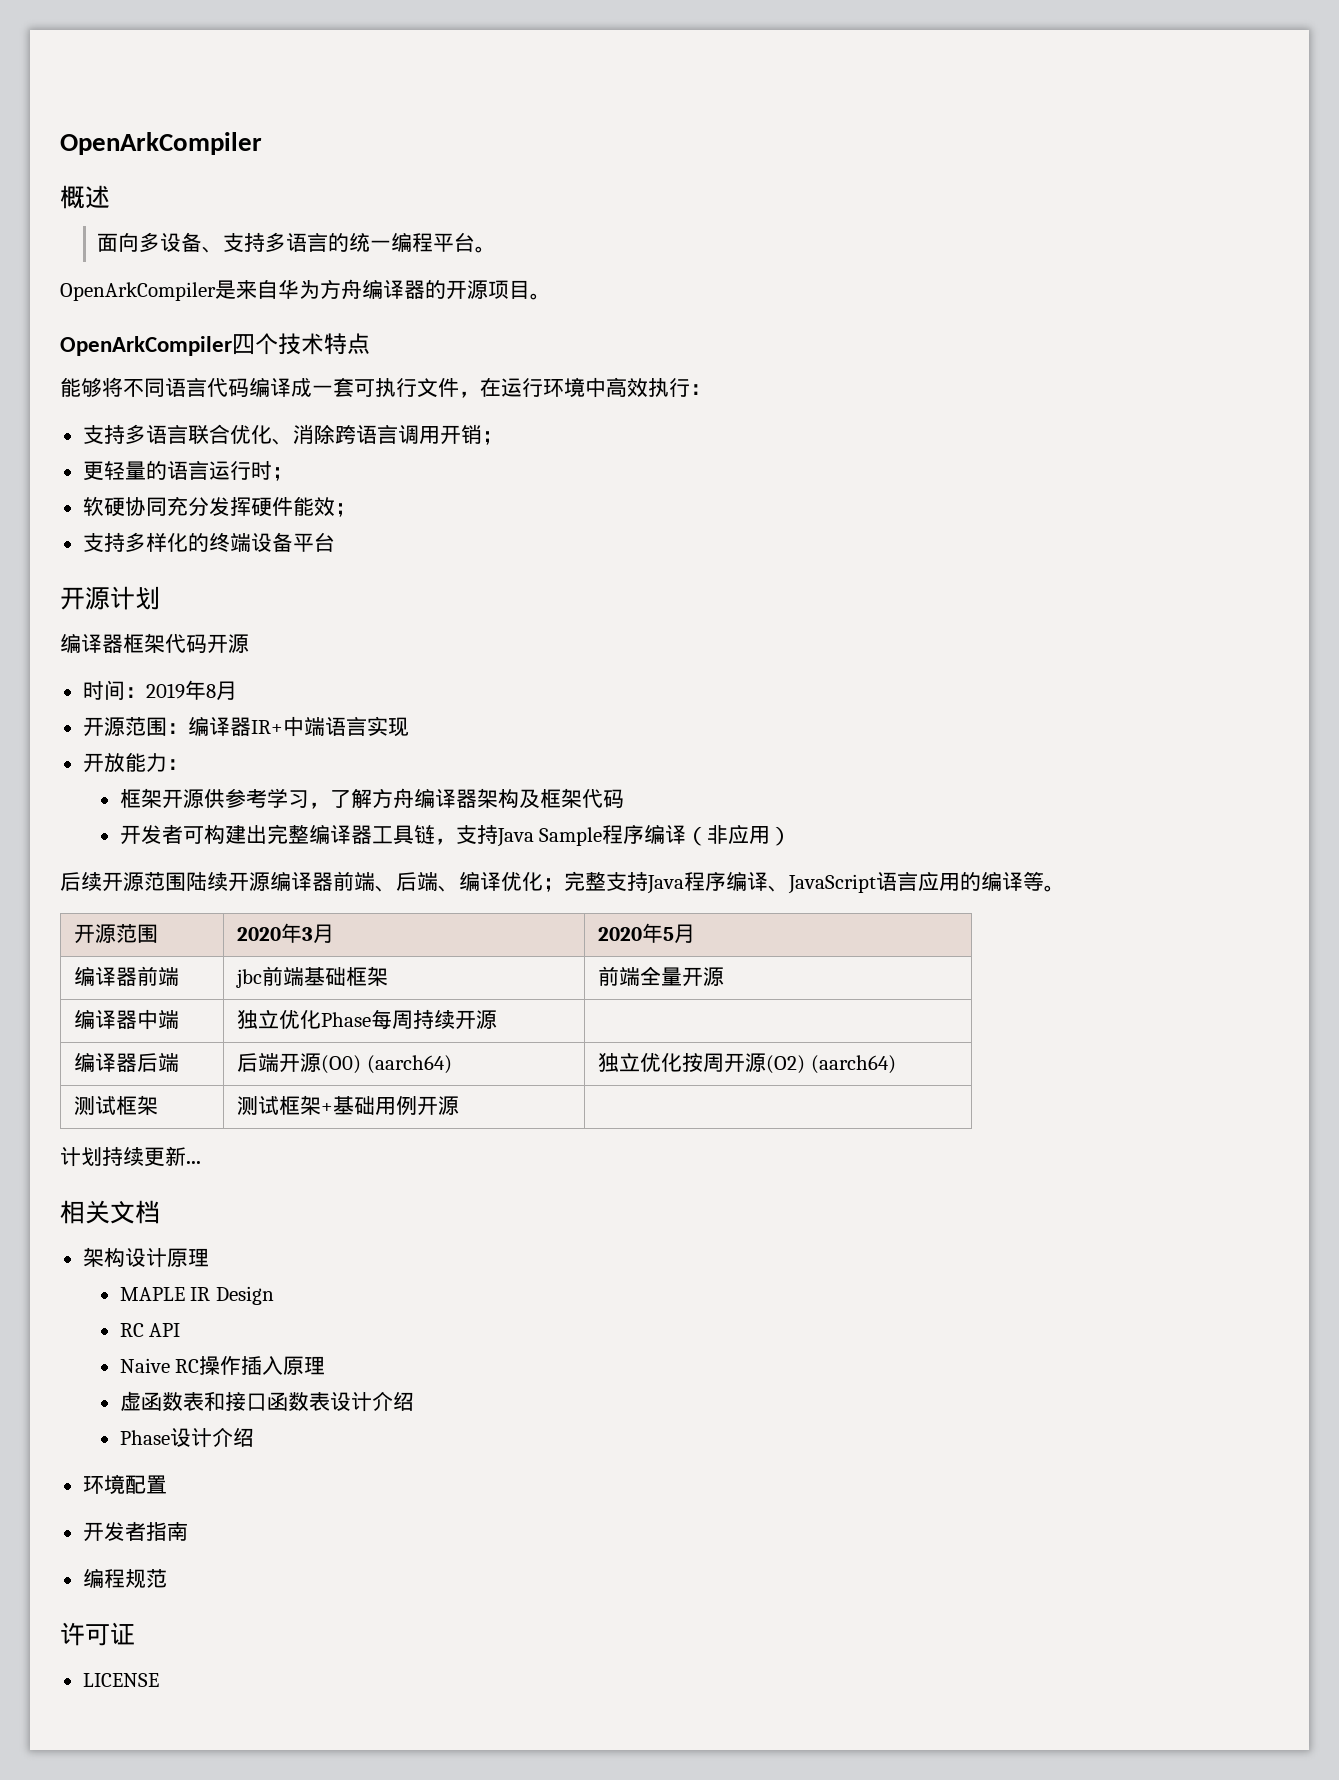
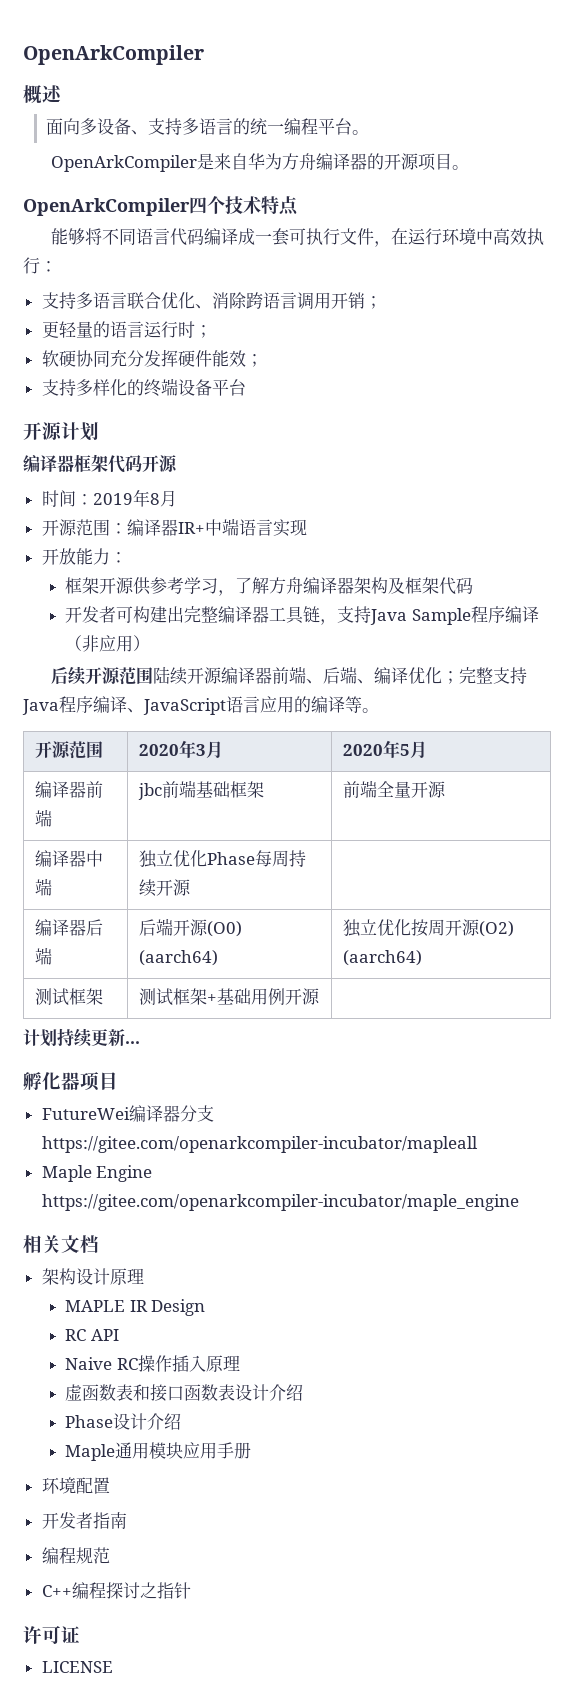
+ 孵化器项目
+ FutureWei编译器分支https://gitee.com/openarkcompiler-incubator/mapleall
+ Maple Engine https://gitee.com/openarkcompiler-incubator/maple_engine
+ Maple通用模块应用手册
+ C++编程探讨之指针

